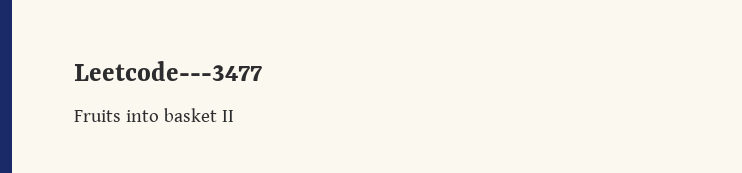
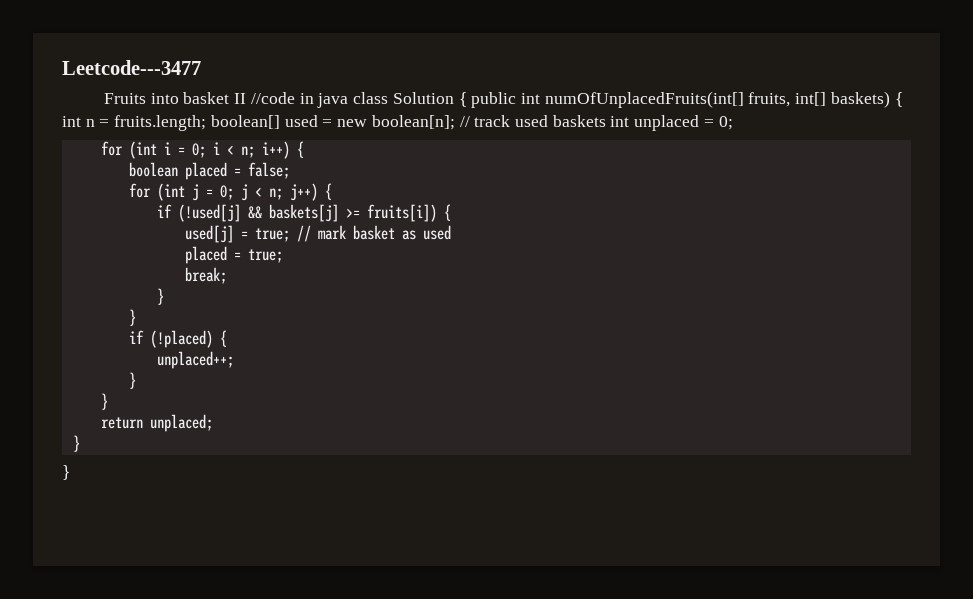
- Fruits into basket II
+ Fruits into basket II //code in java class Solution { public int numOfUnplacedFruits(int[] fruits, int[] baskets) { int n = fruits.length; boolean[] used = new boolean[n]; // track used baskets int unplaced = 0;
+ for (int i = 0; i < n; i++) {
+ boolean placed = false;
+ for (int j = 0; j < n; j++) {
+ if (!used[j] && baskets[j] >= fruits[i]) {
+ used[j] = true; // mark basket as used
+ placed = true;
+ break;
+ }
+ }
+ if (!placed) {
+ unplaced++;
+ }
+ }
+ return unplaced;
+ }
+ }

